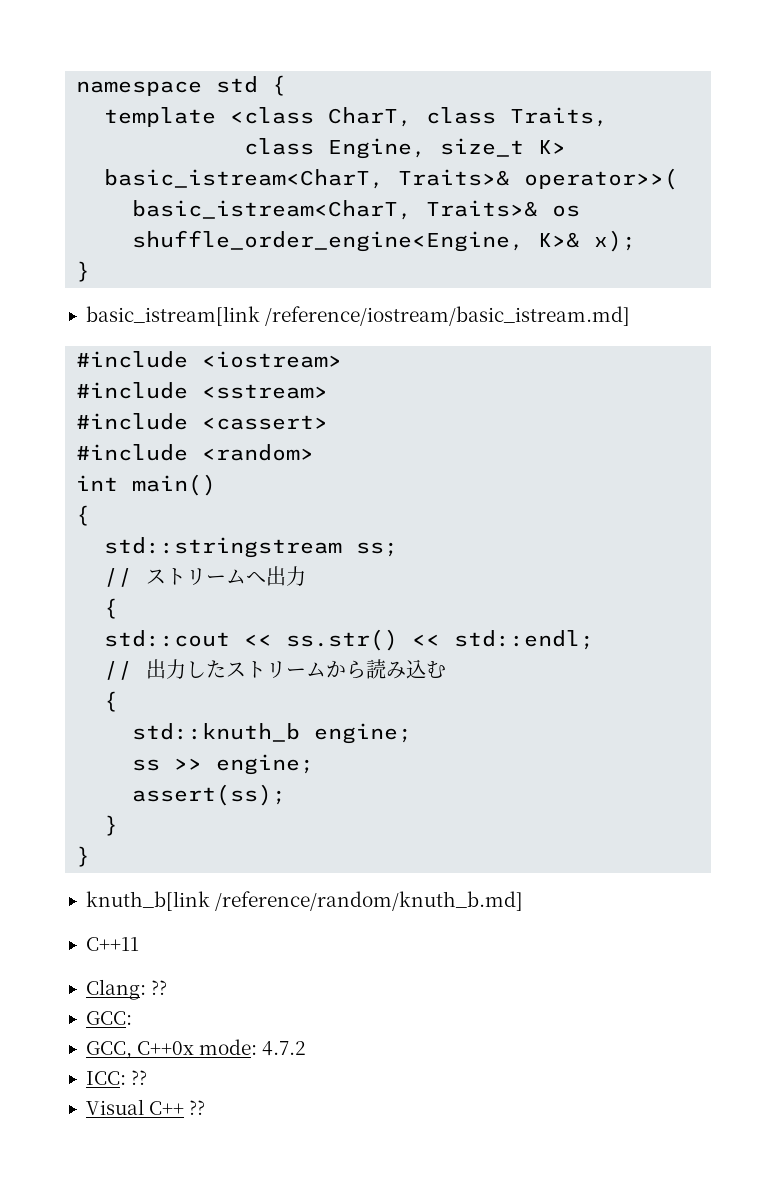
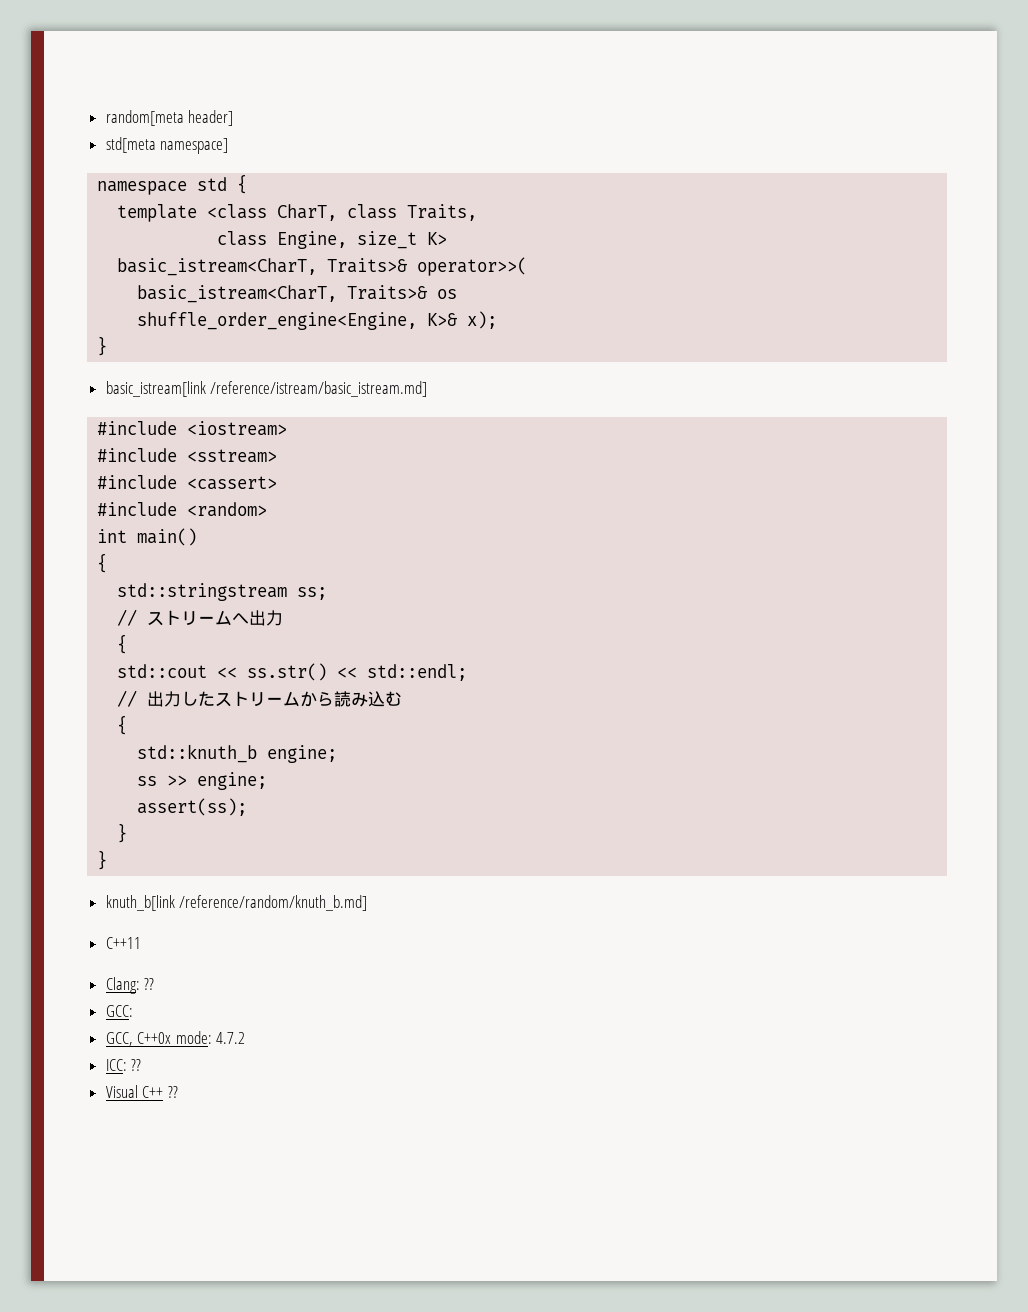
+ random[meta header]
+ std[meta namespace]
- basic_istream[link /reference/iostream/basic_istream.md]
+ basic_istream[link /reference/istream/basic_istream.md]

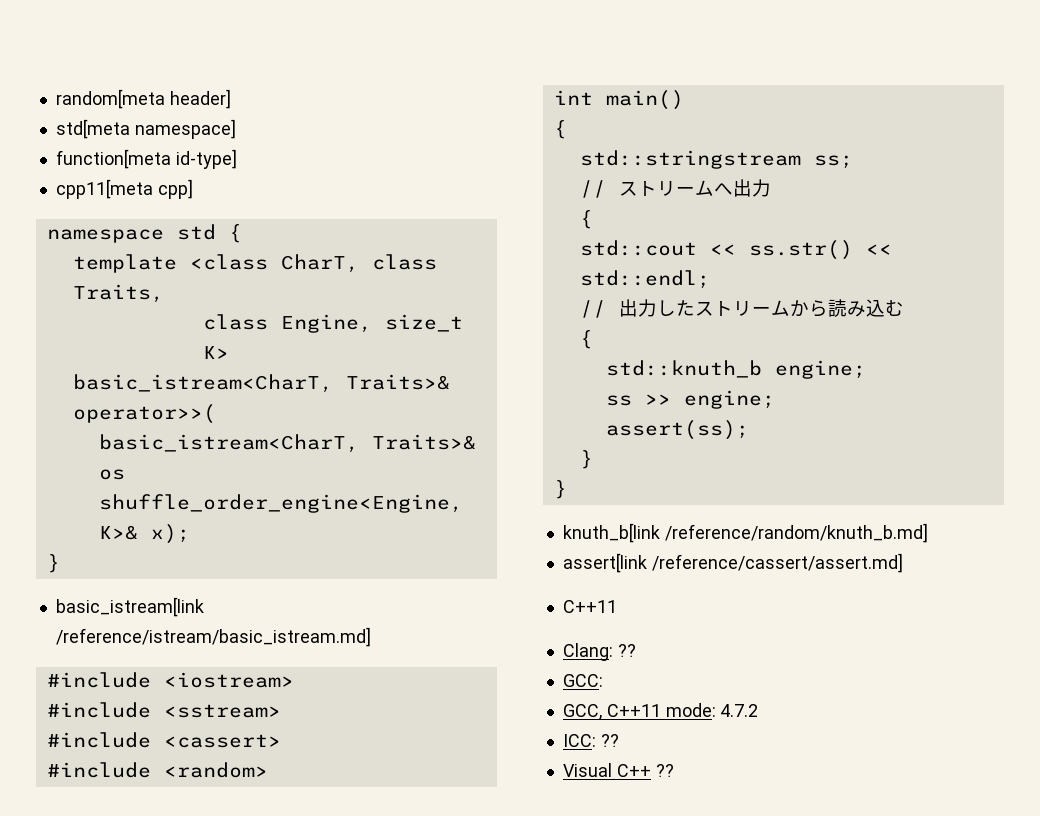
+ function[meta id-type]
+ cpp11[meta cpp]
+ assert[link /reference/cassert/assert.md]
- GCC, C++0x mode: 4.7.2
+ GCC, C++11 mode: 4.7.2

